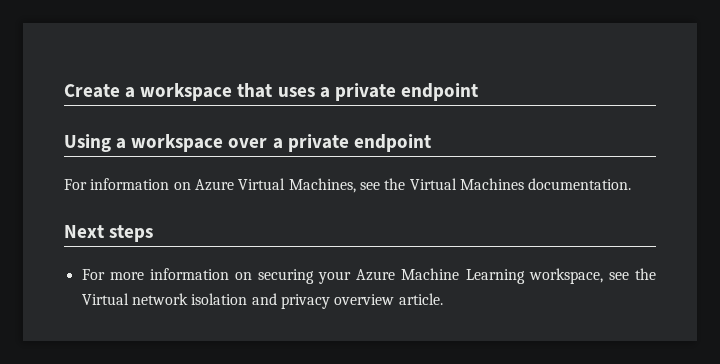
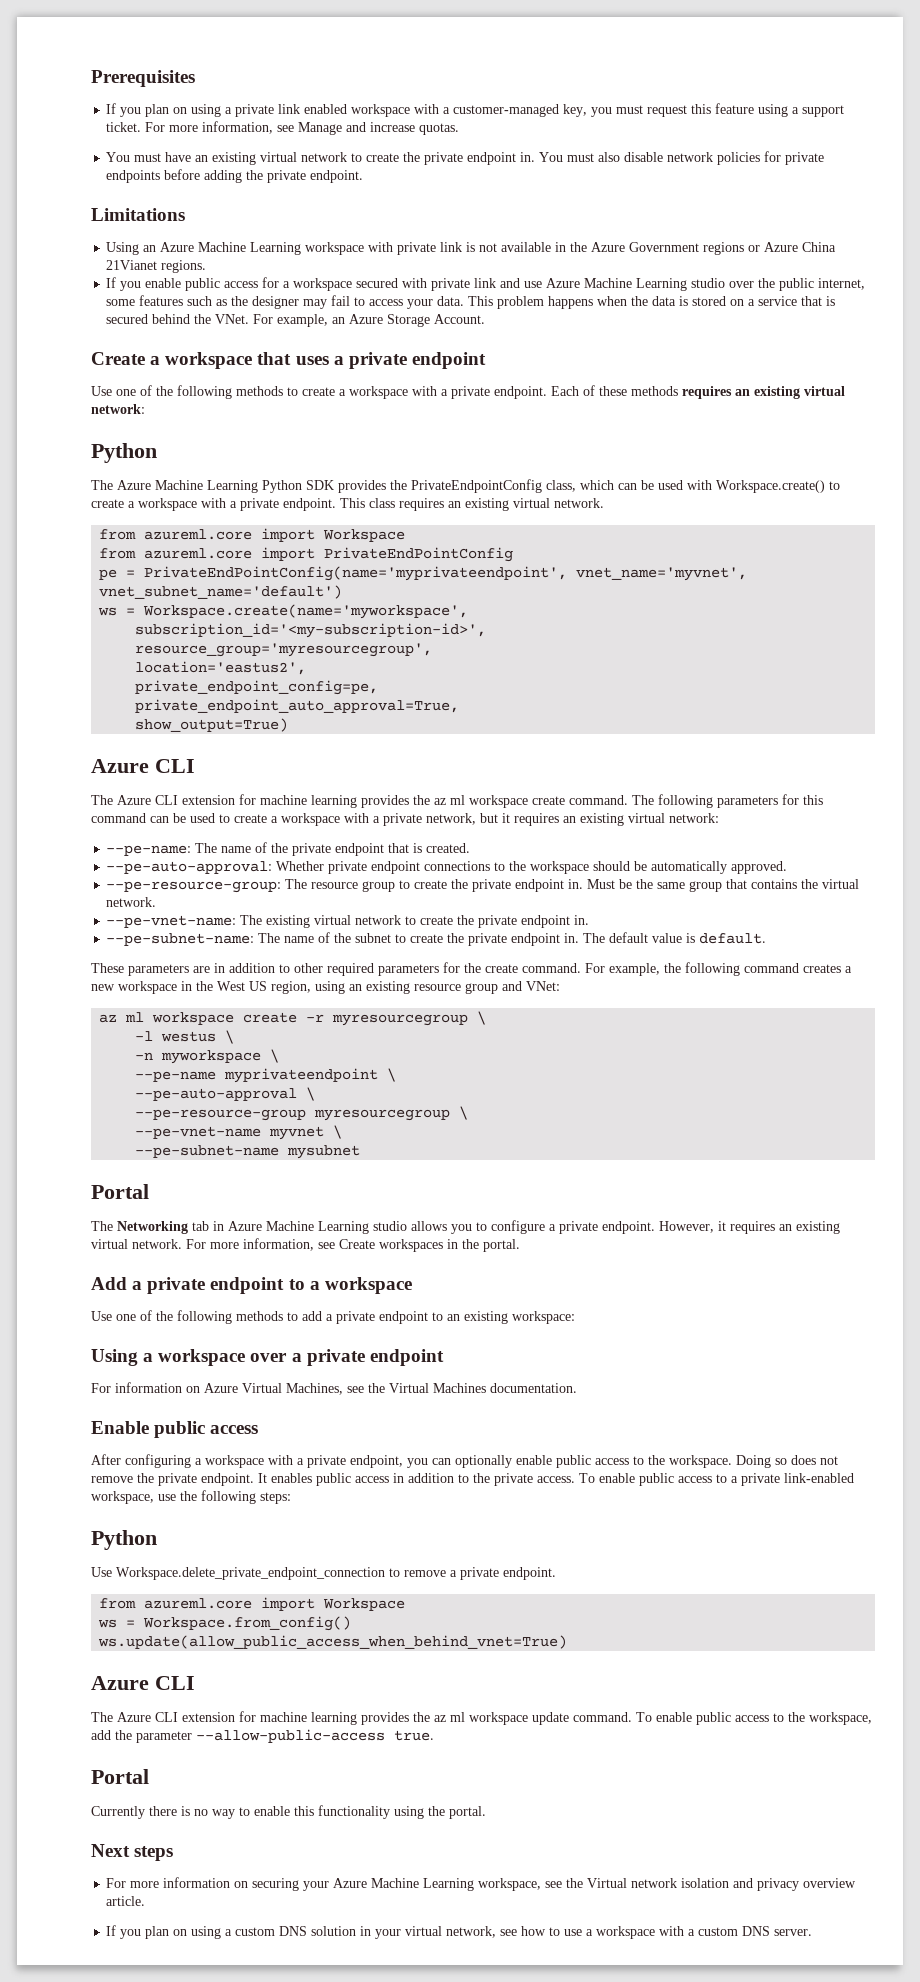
+ Prerequisites
+ If you plan on using a private link enabled workspace with a customer-managed key, you must request this feature using a support ticket. For more information, see Manage and increase quotas.
+ You must have an existing virtual network to create the private endpoint in. You must also disable network policies for private endpoints before adding the private endpoint.
+ Limitations
+ Using an Azure Machine Learning workspace with private link is not available in the Azure Government regions or Azure China 21Vianet regions.
+ If you enable public access for a workspace secured with private link and use Azure Machine Learning studio over the public internet, some features such as the designer may fail to access your data. This problem happens when the data is stored on a service that is secured behind the VNet. For example, an Azure Storage Account.
+ Use one of the following methods to create a workspace with a private endpoint. Each of these methods requires an existing virtual network:
+ Python
+ The Azure Machine Learning Python SDK provides the PrivateEndpointConfig class, which can be used with Workspace.create() to create a workspace with a private endpoint. This class requires an existing virtual network.
+ from azureml.core import Workspace
+ from azureml.core import PrivateEndPointConfig
+ pe = PrivateEndPointConfig(name='myprivateendpoint', vnet_name='myvnet', vnet_subnet_name='default')
+ ws = Workspace.create(name='myworkspace',
+ subscription_id='<my-subscription-id>',
+ resource_group='myresourcegroup',
+ location='eastus2',
+ private_endpoint_config=pe,
+ private_endpoint_auto_approval=True,
+ show_output=True)
+ Azure CLI
+ The Azure CLI extension for machine learning provides the az ml workspace create command. The following parameters for this command can be used to create a workspace with a private network, but it requires an existing virtual network:
+ --pe-name: The name of the private endpoint that is created.
+ --pe-auto-approval: Whether private endpoint connections to the workspace should be automatically approved.
+ --pe-resource-group: The resource group to create the private endpoint in. Must be the same group that contains the virtual network.
+ --pe-vnet-name: The existing virtual network to create the private endpoint in.
+ --pe-subnet-name: The name of the subnet to create the private endpoint in. The default value is default.
+ These parameters are in addition to other required parameters for the create command. For example, the following command creates a new workspace in the West US region, using an existing resource group and VNet:
+ az ml workspace create -r myresourcegroup \
+ -l westus \
+ -n myworkspace \
+ --pe-name myprivateendpoint \
+ --pe-auto-approval \
+ --pe-resource-group myresourcegroup \
+ --pe-vnet-name myvnet \
+ --pe-subnet-name mysubnet
+ Portal
+ The Networking tab in Azure Machine Learning studio allows you to configure a private endpoint. However, it requires an existing virtual network. For more information, see Create workspaces in the portal.
+ Add a private endpoint to a workspace
+ Use one of the following methods to add a private endpoint to an existing workspace:
+ Enable public access
+ After configuring a workspace with a private endpoint, you can optionally enable public access to the workspace. Doing so does not remove the private endpoint. It enables public access in addition to the private access. To enable public access to a private link-enabled workspace, use the following steps:
+ Python
+ Use Workspace.delete_private_endpoint_connection to remove a private endpoint.
+ from azureml.core import Workspace
+ ws = Workspace.from_config()
+ ws.update(allow_public_access_when_behind_vnet=True)
+ Azure CLI
+ The Azure CLI extension for machine learning provides the az ml workspace update command. To enable public access to the workspace, add the parameter --allow-public-access true.
+ Portal
+ Currently there is no way to enable this functionality using the portal.
+ If you plan on using a custom DNS solution in your virtual network, see how to use a workspace with a custom DNS server.

